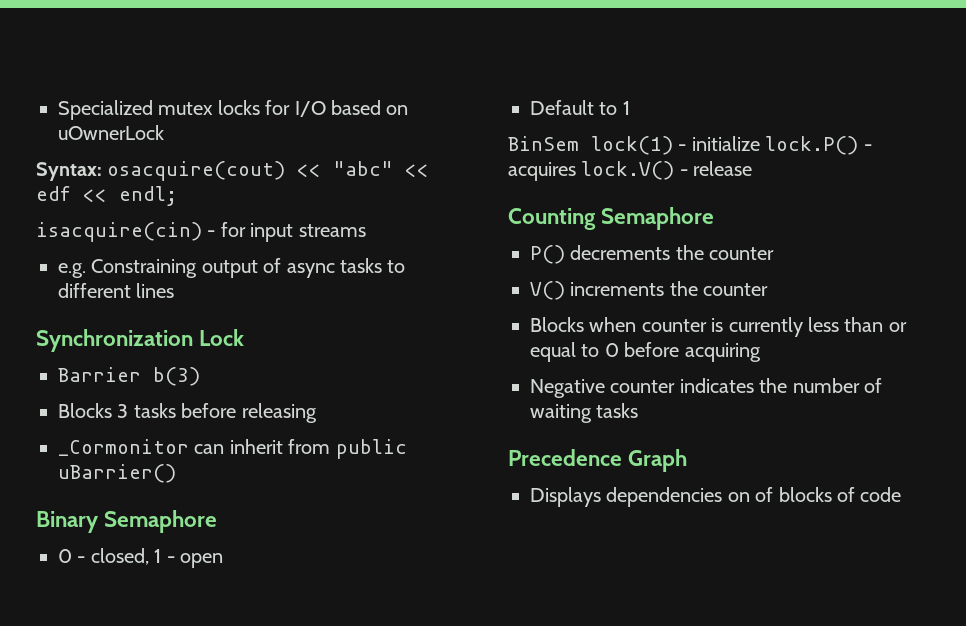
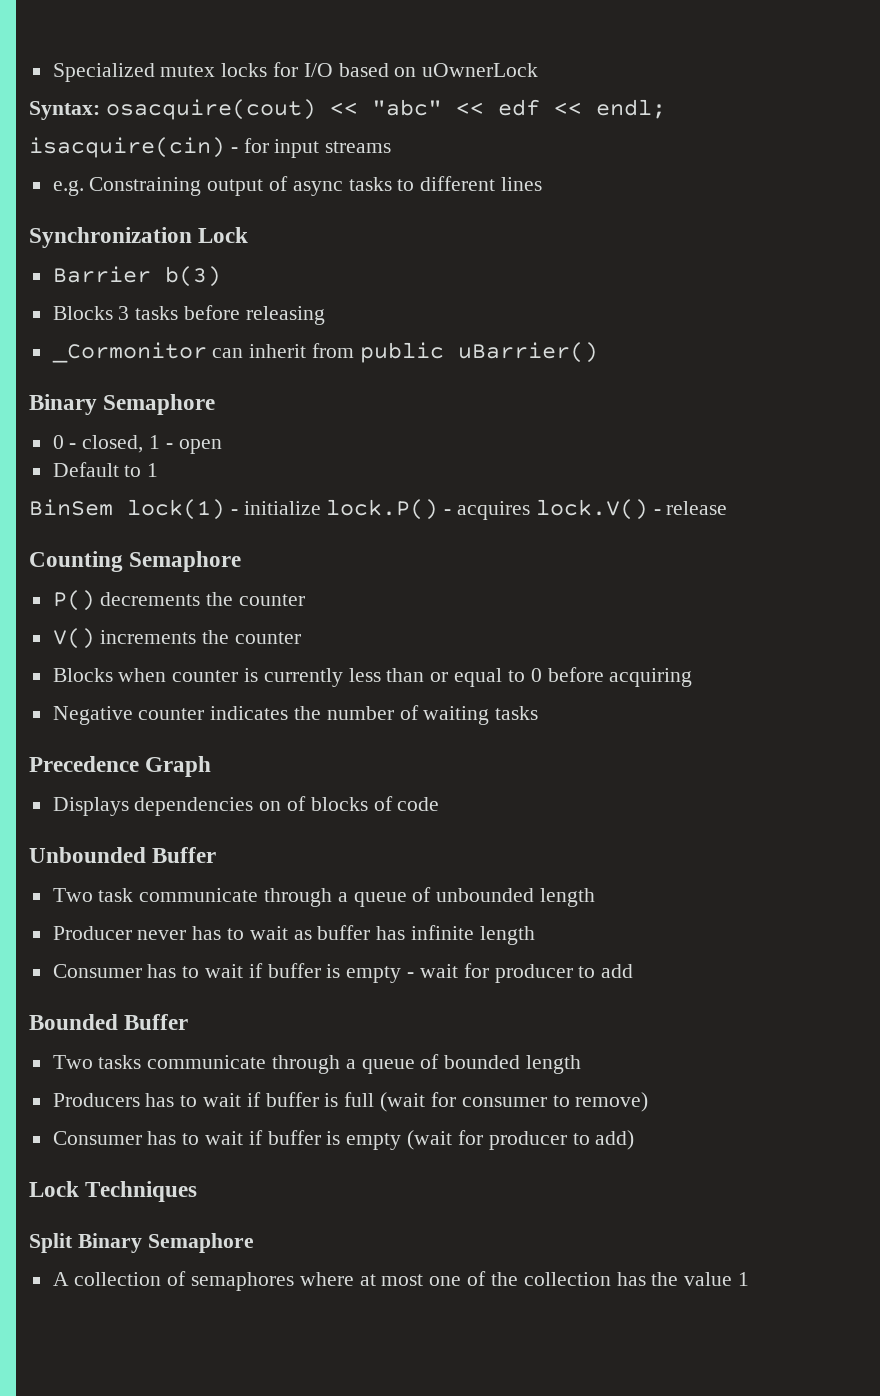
+ Unbounded Buffer
+ Two task communicate through a queue of unbounded length
+ Producer never has to wait as buffer has infinite length
+ Consumer has to wait if buffer is empty - wait for producer to add
+ Bounded Buffer
+ Two tasks communicate through a queue of bounded length
+ Producers has to wait if buffer is full (wait for consumer to remove)
+ Consumer has to wait if buffer is empty (wait for producer to add)
+ Lock Techniques
+ Split Binary Semaphore
+ A collection of semaphores where at most one of the collection has the value 1

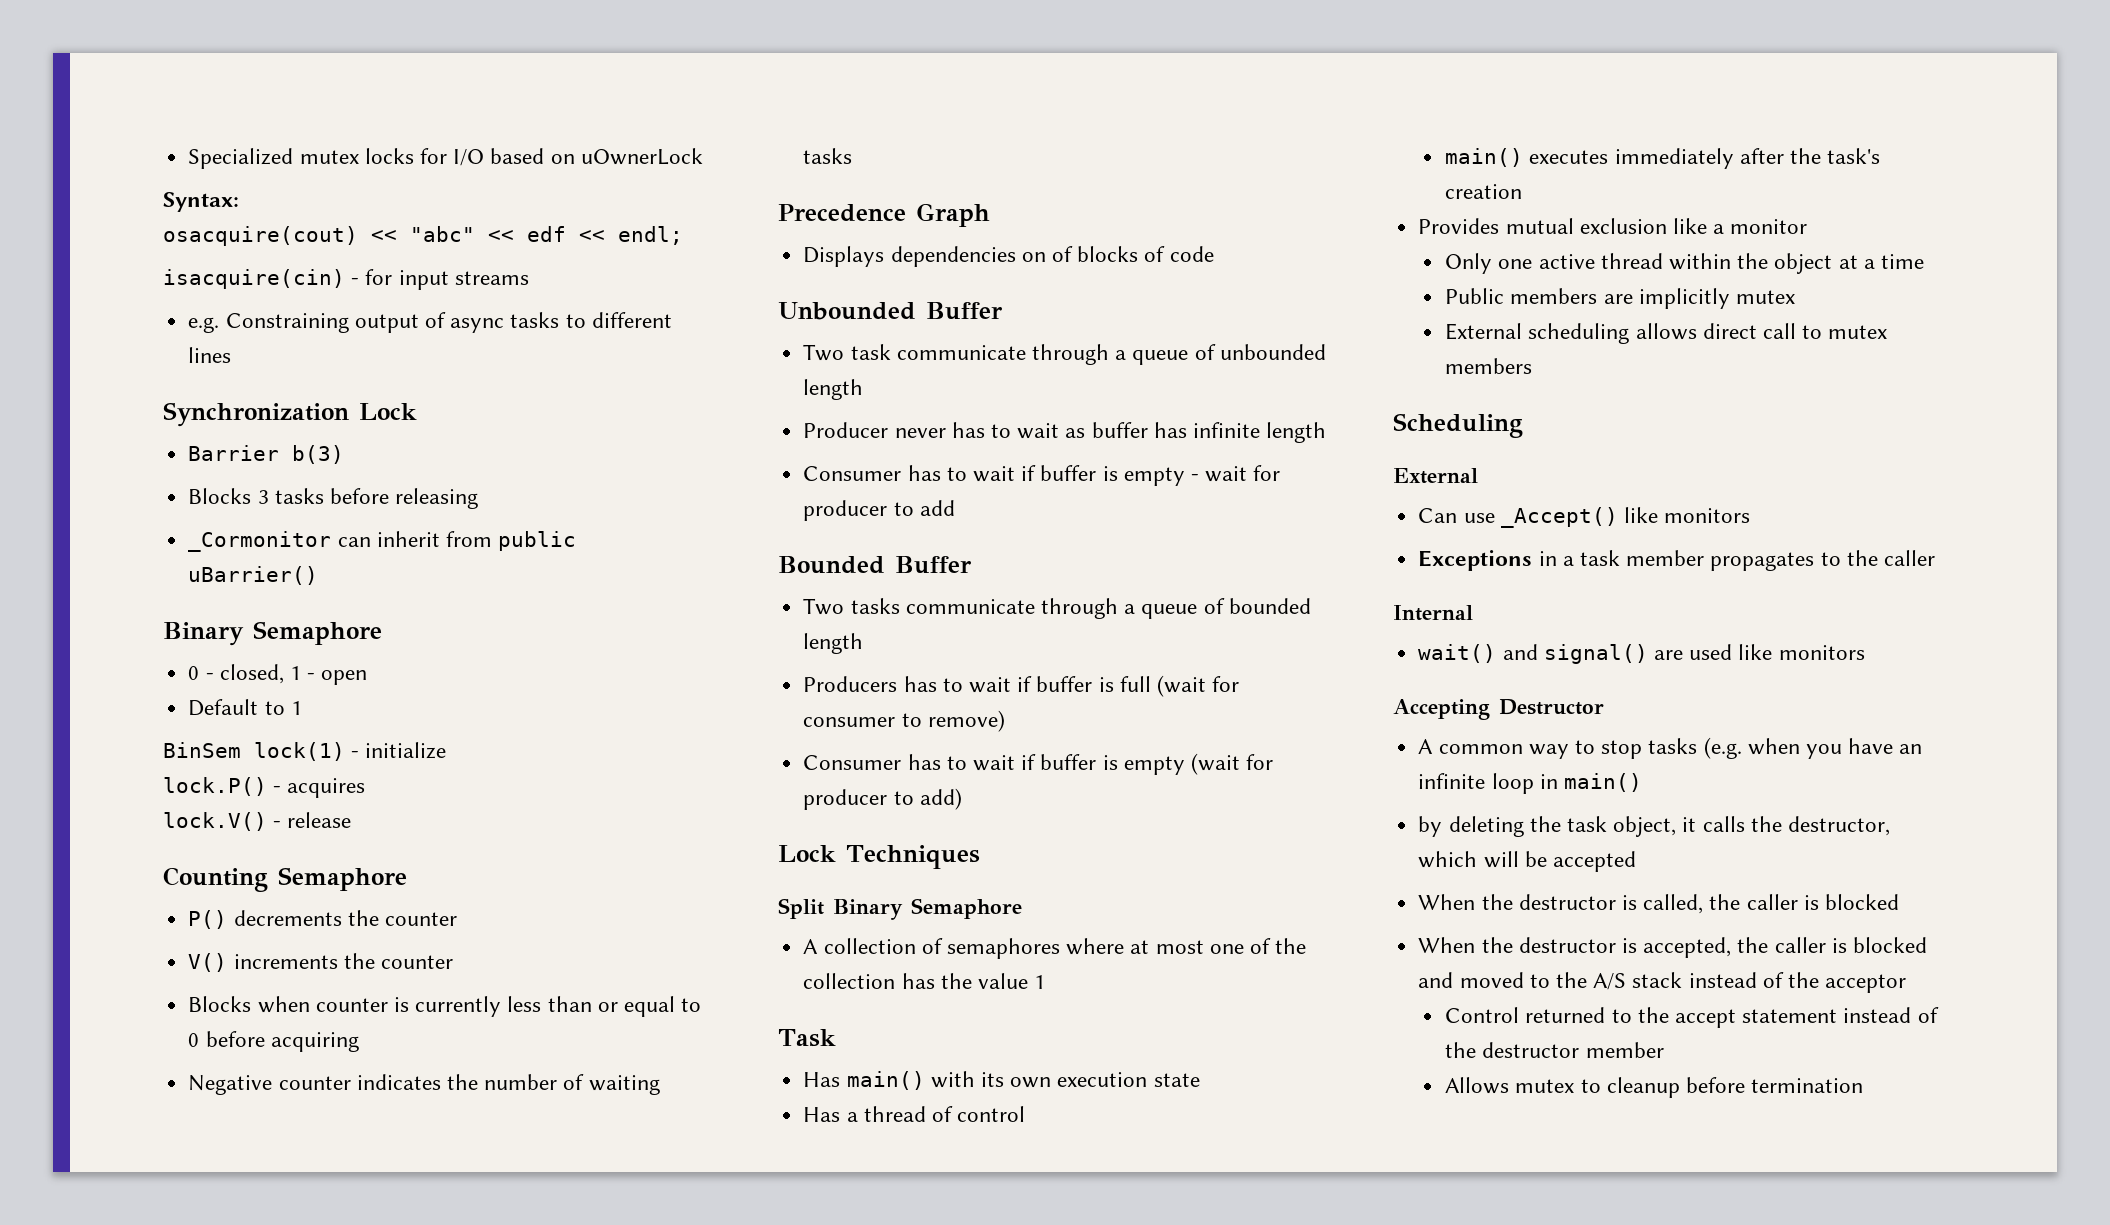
- Syntax: osacquire(cout) << "abc" << edf << endl;
+ Syntax:
+ osacquire(cout) << "abc" << edf << endl;
- BinSem lock(1) - initialize lock.P() - acquires lock.V() - release
+ BinSem lock(1) - initialize
+ lock.P() - acquires
+ lock.V() - release
+ Task
+ Has main() with its own execution state
+ Has a thread of control
+ main() executes immediately after the task's creation
+ Provides mutual exclusion like a monitor
+ Only one active thread within the object at a time
+ Public members are implicitly mutex
+ External scheduling allows direct call to mutex members
+ Scheduling
+ External
+ Can use _Accept() like monitors
+ Exceptions in a task member propagates to the caller
+ Internal
+ wait() and signal() are used like monitors
+ Accepting Destructor
+ A common way to stop tasks (e.g. when you have an infinite loop in main()
+ by deleting the task object, it calls the destructor, which will be accepted
+ When the destructor is called, the caller is blocked
+ When the destructor is accepted, the caller is blocked and moved to the A/S stack instead of the acceptor
+ Control returned to the accept statement instead of the destructor member
+ Allows mutex to cleanup before termination

